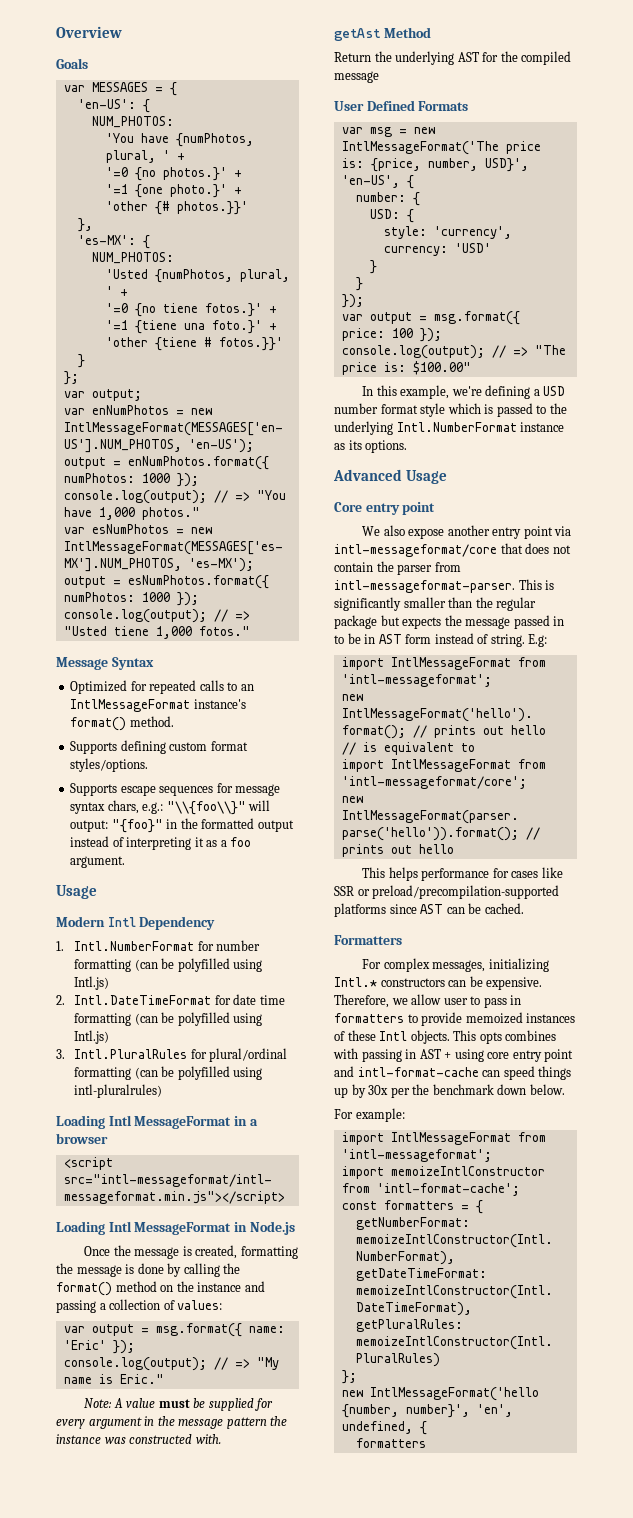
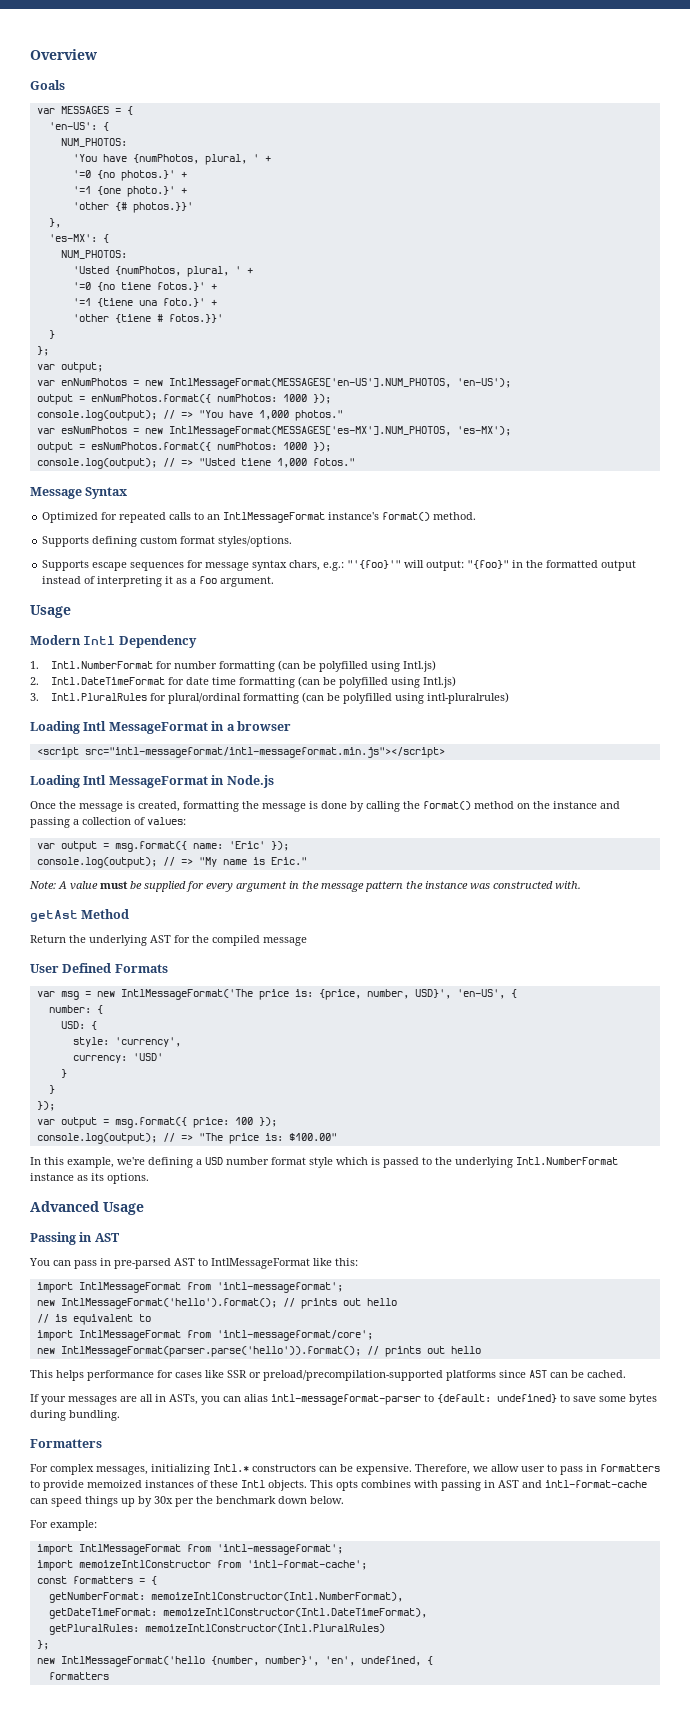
- Supports escape sequences for message syntax chars, e.g.: "\\{foo\\}" will output: "{foo}" in the formatted output instead of interpreting it as a foo argument.
+ Supports escape sequences for message syntax chars, e.g.: "'{foo}'" will output: "{foo}" in the formatted output instead of interpreting it as a foo argument.
- Core entry point
- We also expose another entry point via intl-messageformat/core that does not contain the parser from intl-messageformat-parser. This is significantly smaller than the regular package but expects the message passed in to be in AST form instead of string. E.g:
+ Passing in AST
+ You can pass in pre-parsed AST to IntlMessageFormat like this:
+ If your messages are all in ASTs, you can alias intl-messageformat-parser to {default: undefined} to save some bytes during bundling.
- This opts combines with passing in AST + using core entry point and intl-format-cache can speed things up by 30x per the benchmark down below.
+ This opts combines with passing in AST and intl-format-cache can speed things up by 30x per the benchmark down below.

